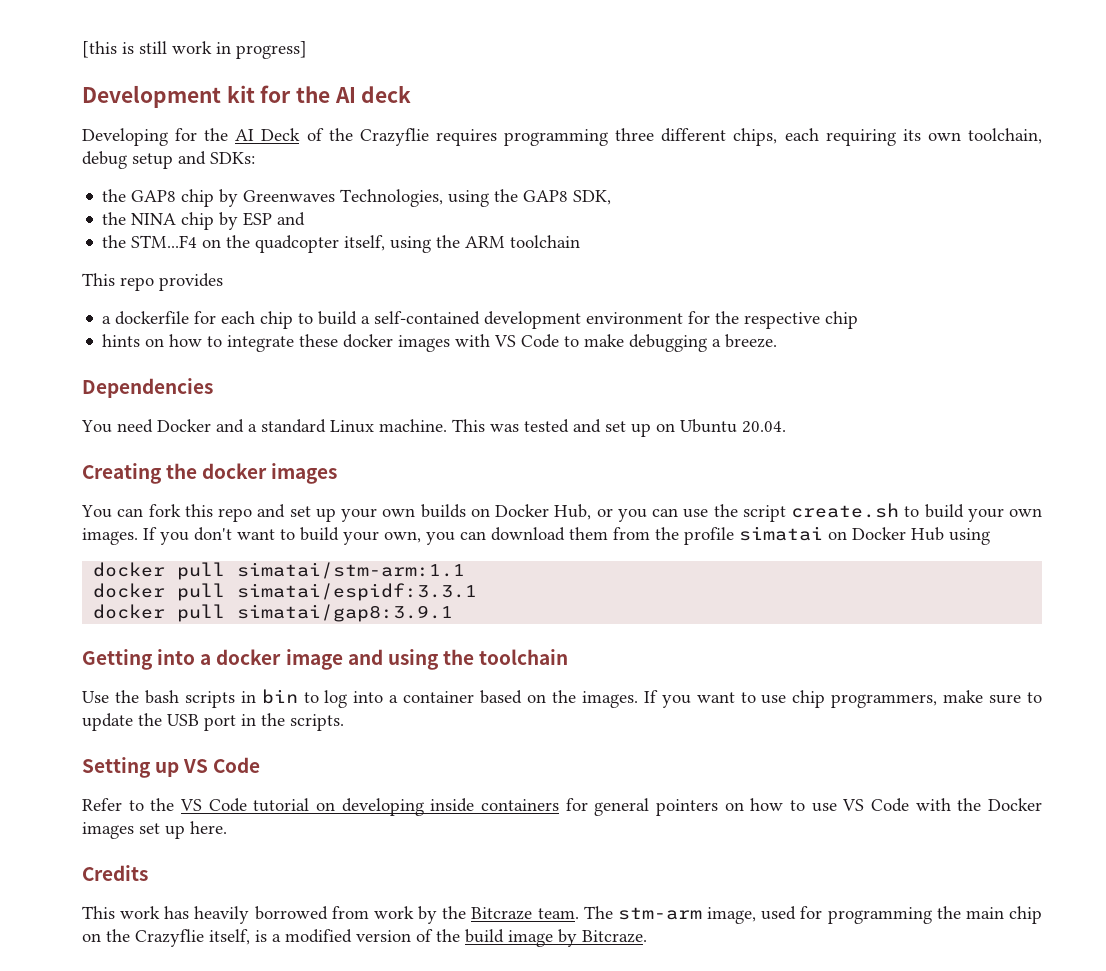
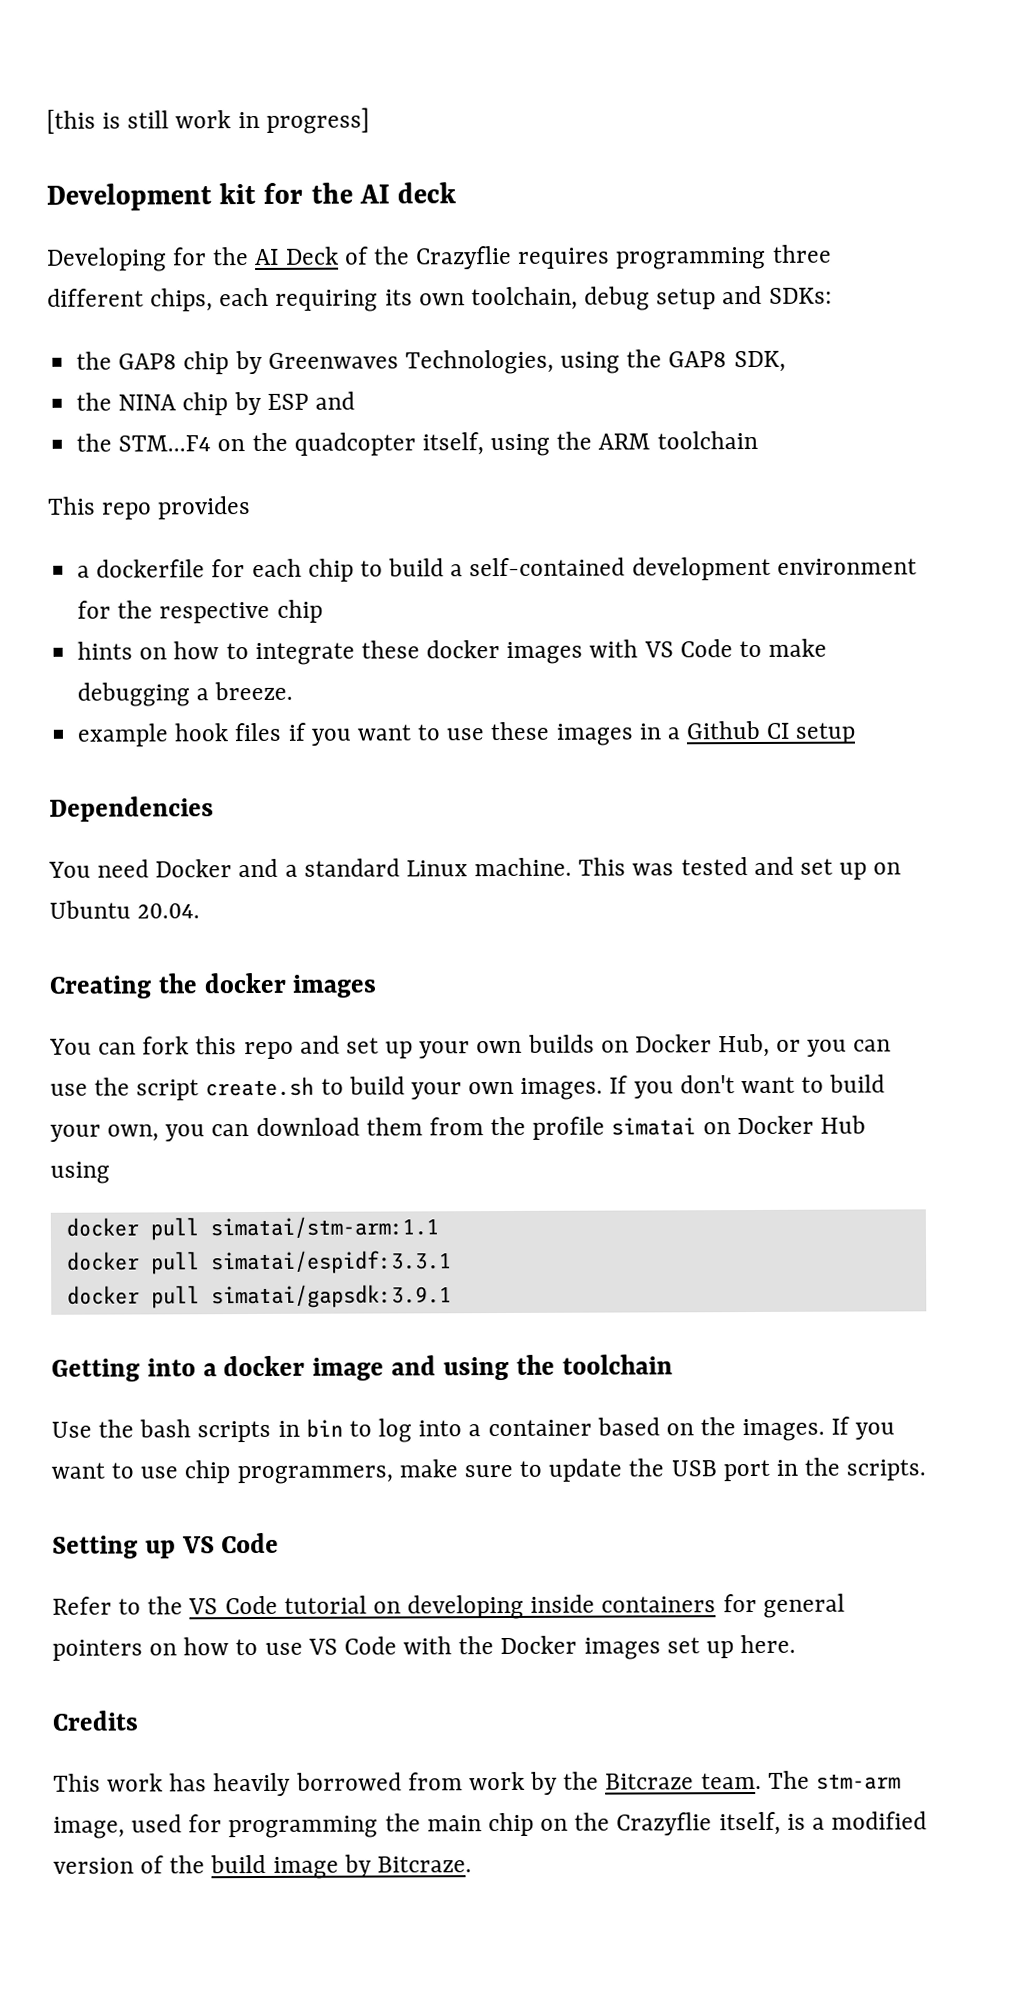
+ example hook files if you want to use these images in a Github CI setup
- docker pull simatai/gap8:3.9.1
+ docker pull simatai/gapsdk:3.9.1

